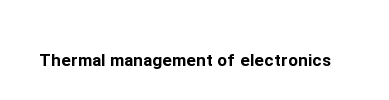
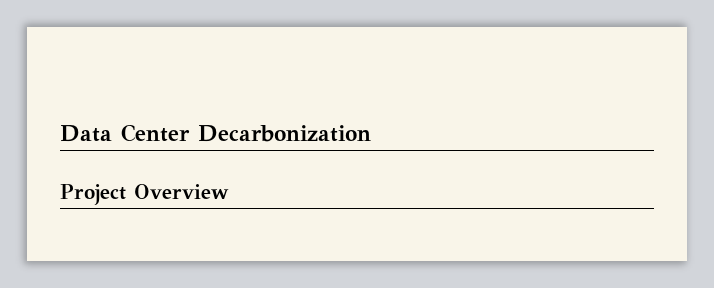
- Thermal management of electronics
+ Data Center Decarbonization
+ Project Overview

